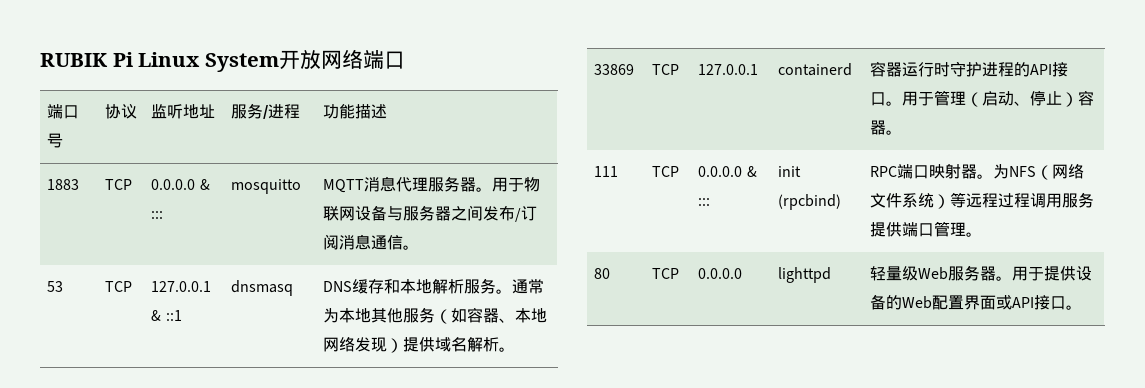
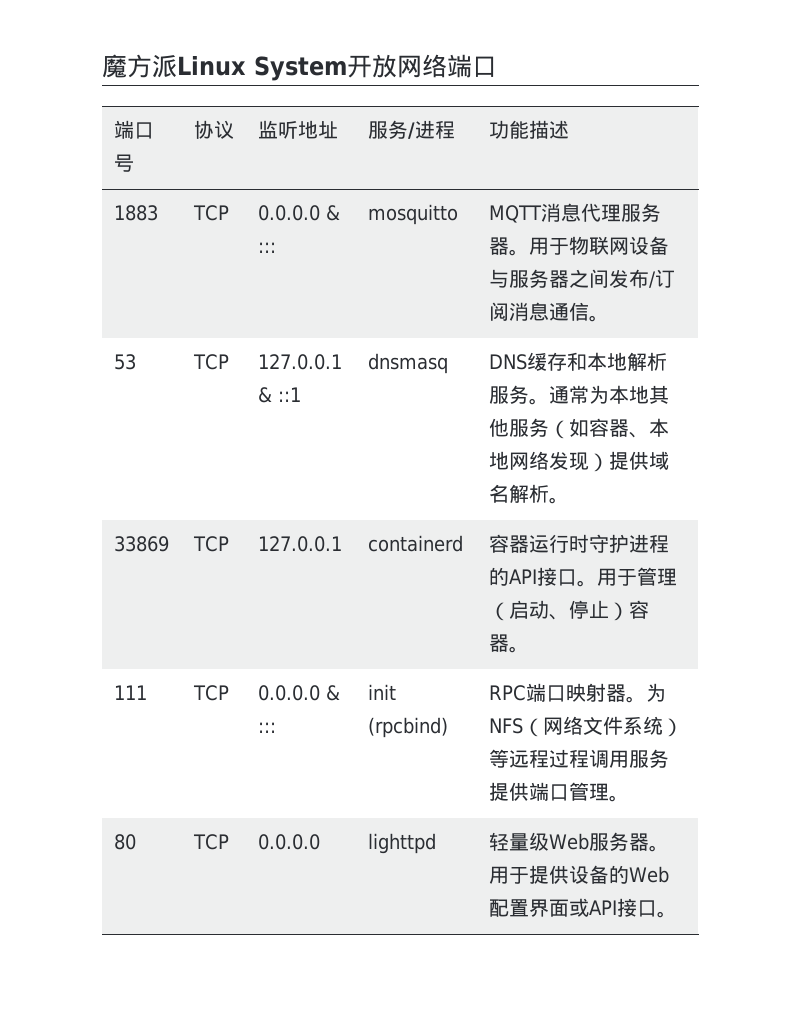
- RUBIK Pi Linux System开放网络端口
+ 魔方派Linux System开放网络端口

